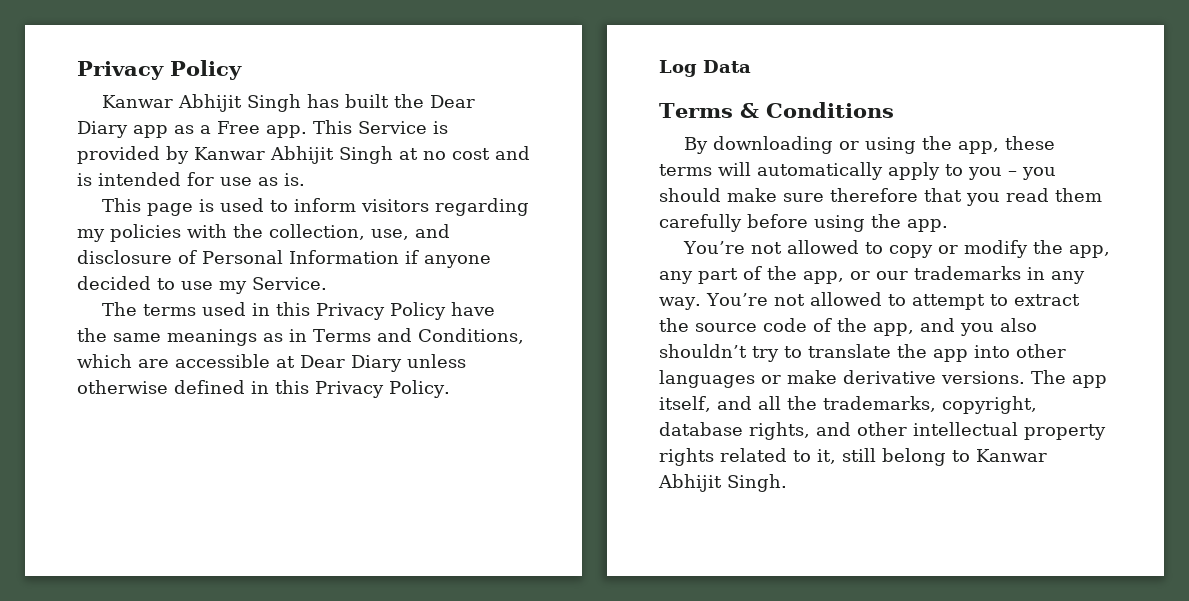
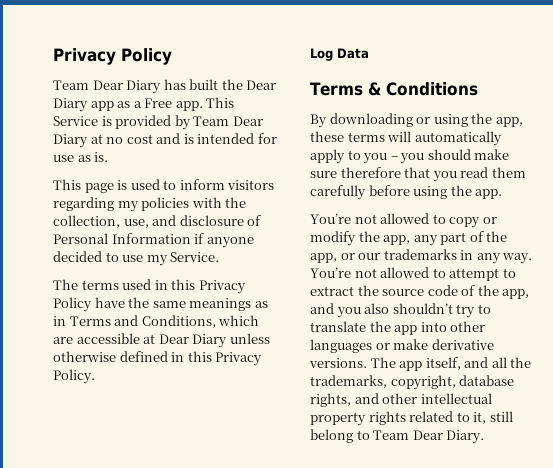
- Kanwar Abhijit Singh has built the Dear Diary app as a Free app.
+ Team Dear Diary has built the Dear Diary app as a Free app.
- This Service is provided by Kanwar Abhijit Singh at no cost and is intended for use as is.
+ This Service is provided by Team Dear Diary at no cost and is intended for use as is.
- The app itself, and all the trademarks, copyright, database rights, and other intellectual property rights related to it, still belong to Kanwar Abhijit Singh.
+ The app itself, and all the trademarks, copyright, database rights, and other intellectual property rights related to it, still belong to Team Dear Diary.

